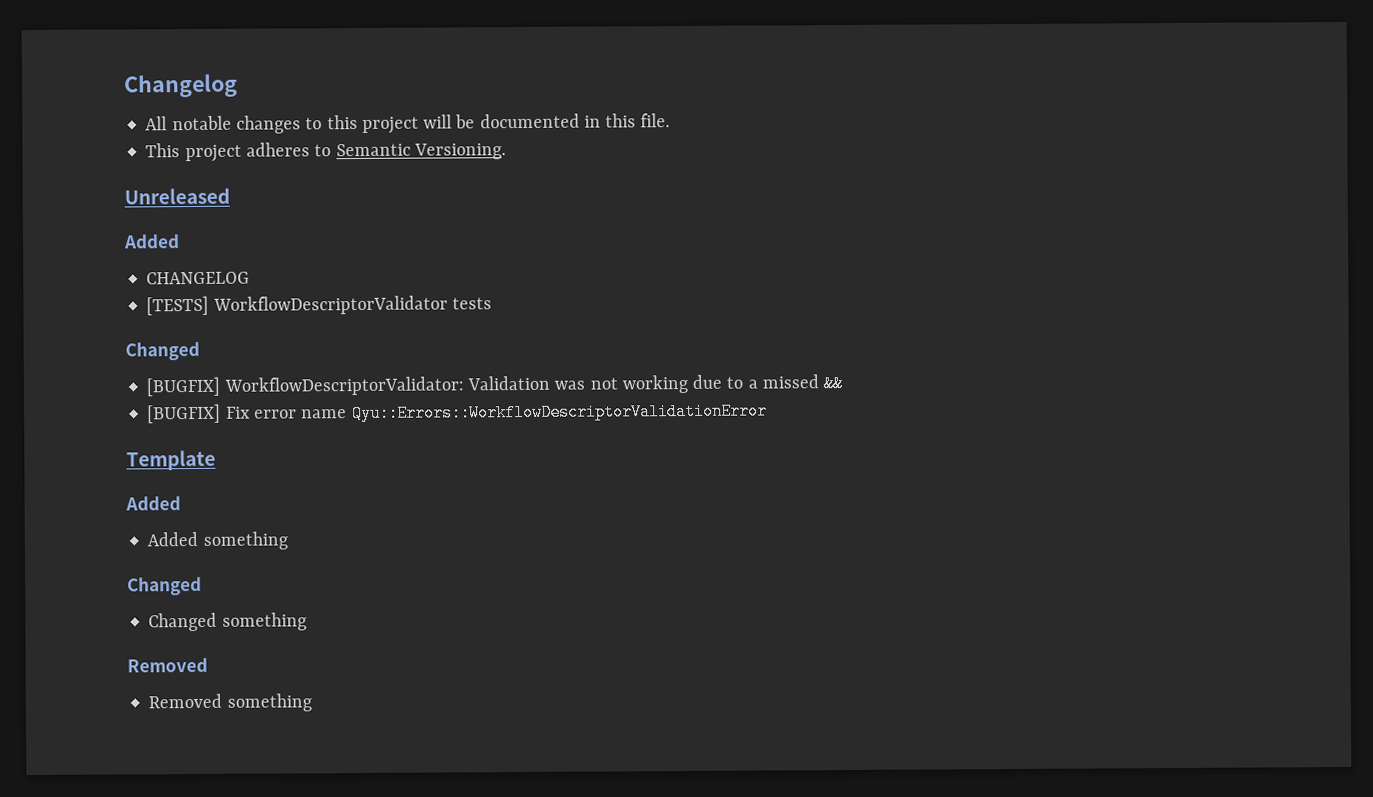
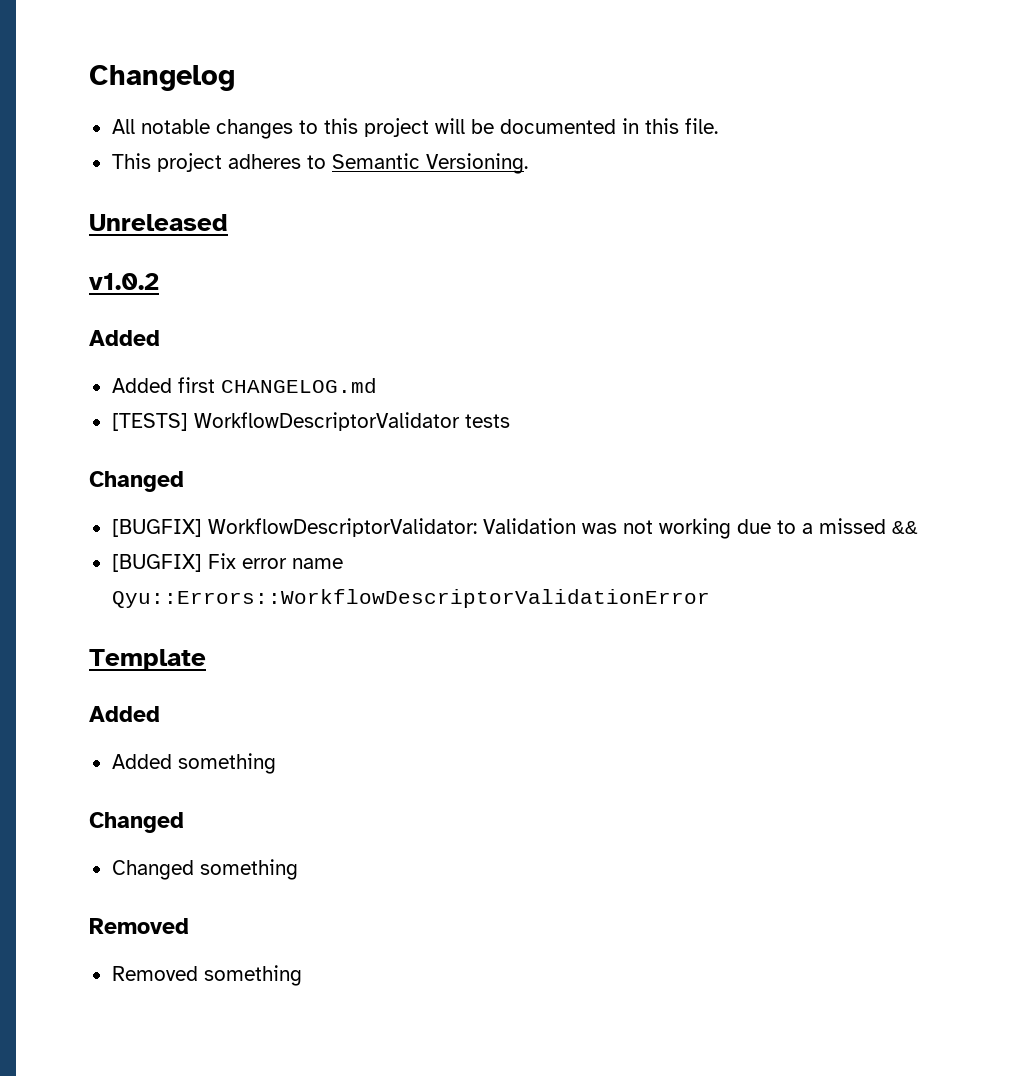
  Unreleased
+ v1.0.2
  Added
- CHANGELOG
+ Added first CHANGELOG.md

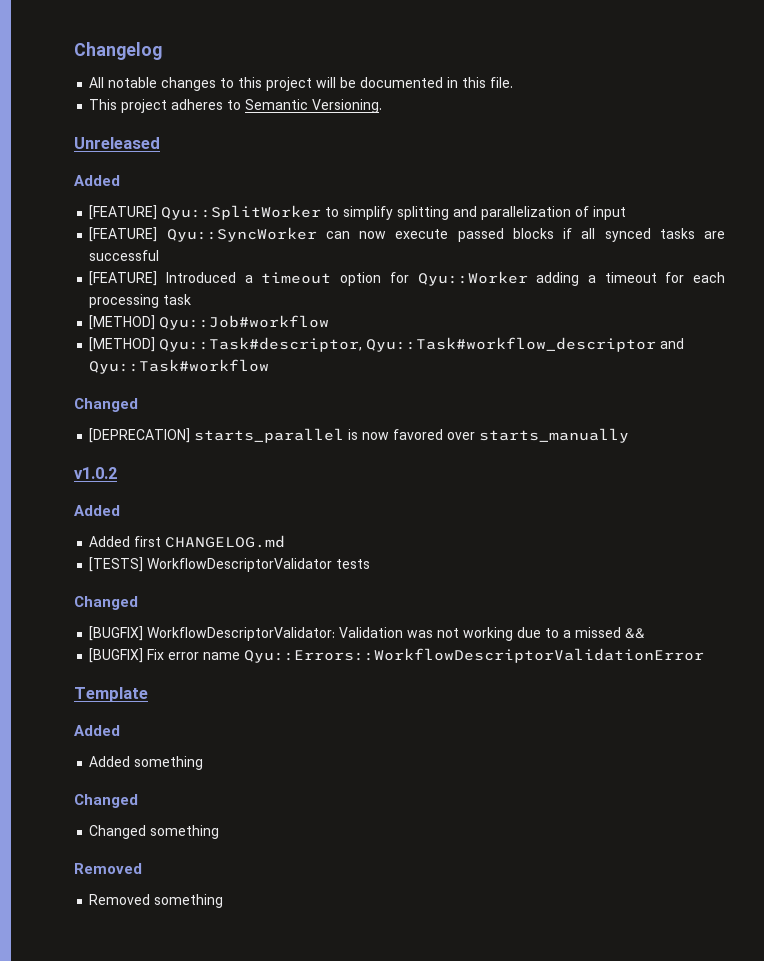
  Unreleased
+ Added
+ [FEATURE] Qyu::SplitWorker to simplify splitting and parallelization of input
+ [FEATURE] Qyu::SyncWorker can now execute passed blocks if all synced tasks are successful
+ [FEATURE] Introduced a timeout option for Qyu::Worker adding a timeout for each processing task
+ [METHOD] Qyu::Job#workflow
+ [METHOD] Qyu::Task#descriptor, Qyu::Task#workflow_descriptor and Qyu::Task#workflow
+ Changed
+ [DEPRECATION] starts_parallel is now favored over starts_manually

